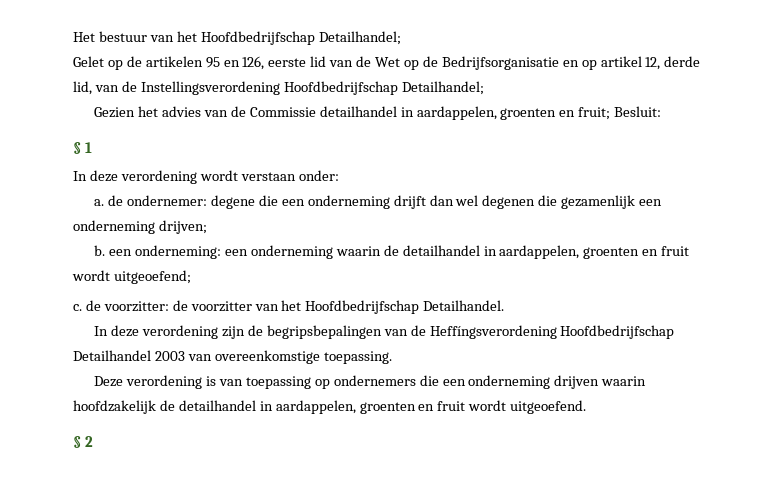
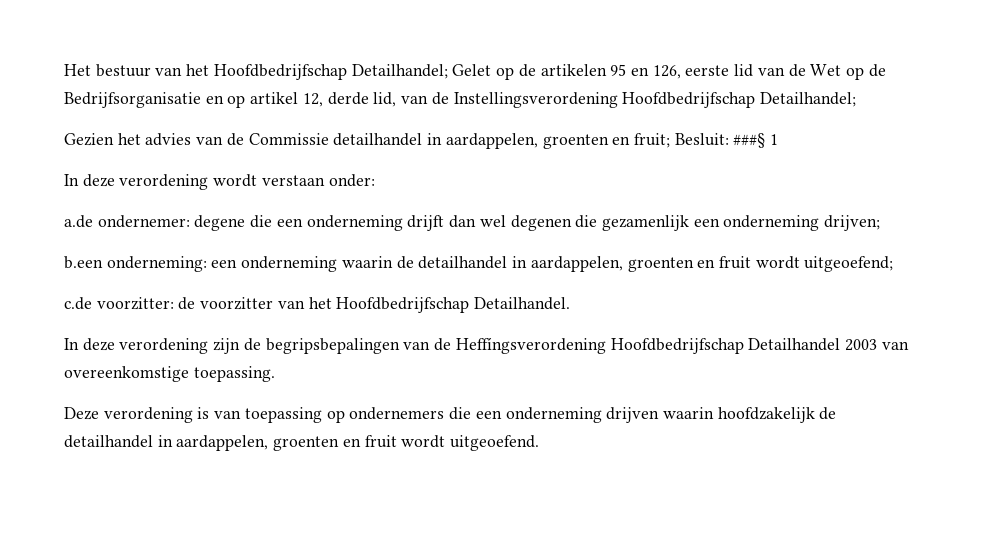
- Het bestuur van het Hoofdbedrijfschap Detailhandel;
- Gelet op de artikelen 95 en 126, eerste lid van de Wet op de Bedrijfsorganisatie en op artikel 12, derde lid, van de Instellingsverordening Hoofdbedrijfschap Detailhandel;
+ Het bestuur van het Hoofdbedrijfschap Detailhandel; Gelet op de artikelen 95 en 126, eerste lid van de Wet op de Bedrijfsorganisatie en op artikel 12, derde lid, van de Instellingsverordening Hoofdbedrijfschap Detailhandel;
- Gezien het advies van de Commissie detailhandel in aardappelen, groenten en fruit; Besluit:
- § 1
+ Gezien het advies van de Commissie detailhandel in aardappelen, groenten en fruit; Besluit: ###§ 1
- a. de ondernemer: degene die een onderneming drijft dan wel degenen die gezamenlijk een onderneming drijven;
+ a.de ondernemer: degene die een onderneming drijft dan wel degenen die gezamenlijk een onderneming drijven;
- b. een onderneming: een onderneming waarin de detailhandel in aardappelen, groenten en fruit wordt uitgeoefend;
+ b.een onderneming: een onderneming waarin de detailhandel in aardappelen, groenten en fruit wordt uitgeoefend;
- c. de voorzitter: de voorzitter van het Hoofdbedrijfschap Detailhandel.
+ c.de voorzitter: de voorzitter van het Hoofdbedrijfschap Detailhandel.
- § 2

